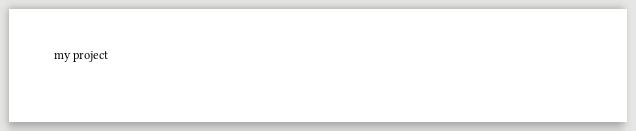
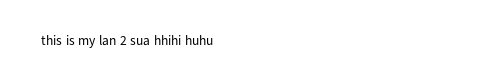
- my project
+ this is my lan 2 sua hhihi huhu

